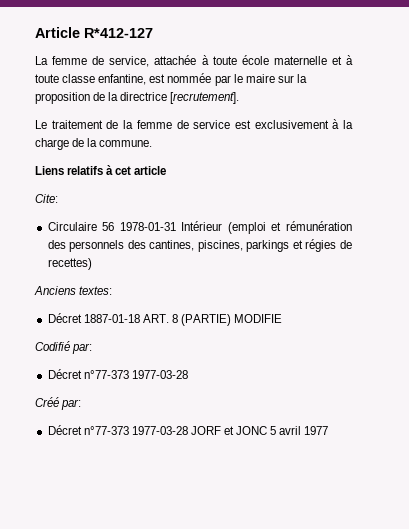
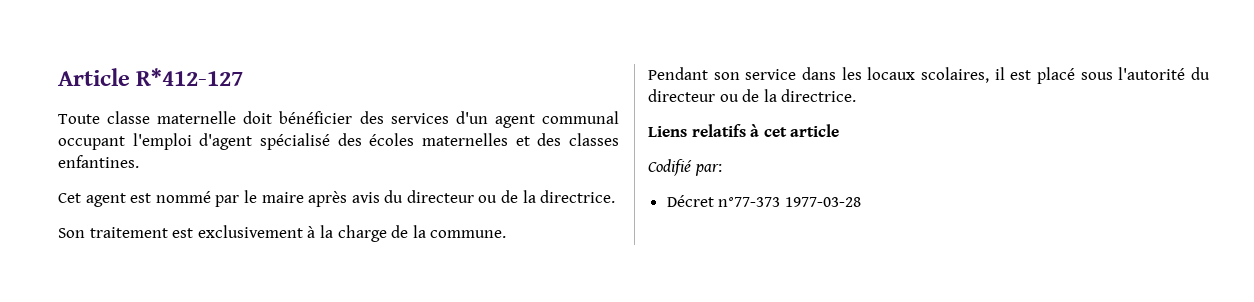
- La femme de service, attachée à toute école maternelle et à toute classe enfantine, est nommée par le maire sur la proposition de la directrice [recrutement].
- Le traitement de la femme de service est exclusivement à la charge de la commune.
+ Toute classe maternelle doit bénéficier des services d'un agent communal occupant l'emploi d'agent spécialisé des écoles maternelles et des classes enfantines.
+ Cet agent est nommé par le maire après avis du directeur ou de la directrice.
+ Son traitement est exclusivement à la charge de la commune.
+ Pendant son service dans les locaux scolaires, il est placé sous l'autorité du directeur ou de la directrice.
- Cite:
- Circulaire 56 1978-01-31 Intérieur (emploi et rémunération des personnels des cantines, piscines, parkings et régies de recettes)
- Anciens textes:
- Décret 1887-01-18 ART. 8 (PARTIE) MODIFIE
- Créé par:
- Décret n°77-373 1977-03-28 JORF et JONC 5 avril 1977

